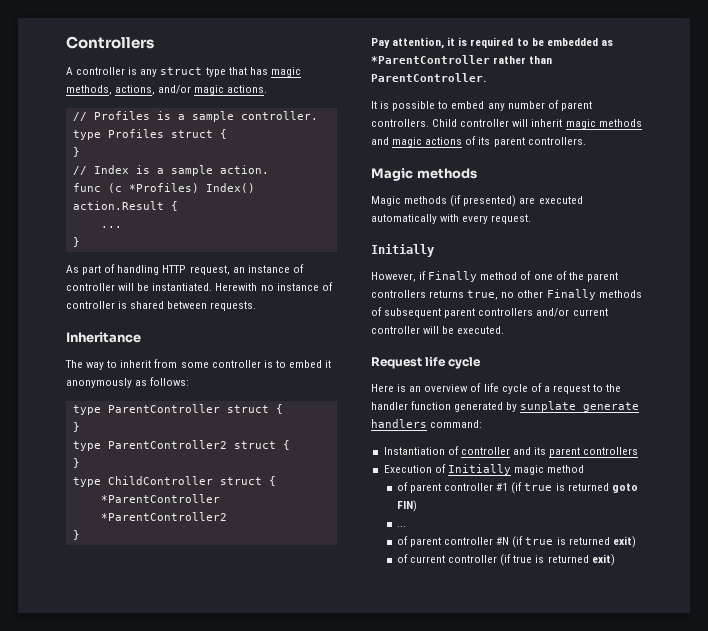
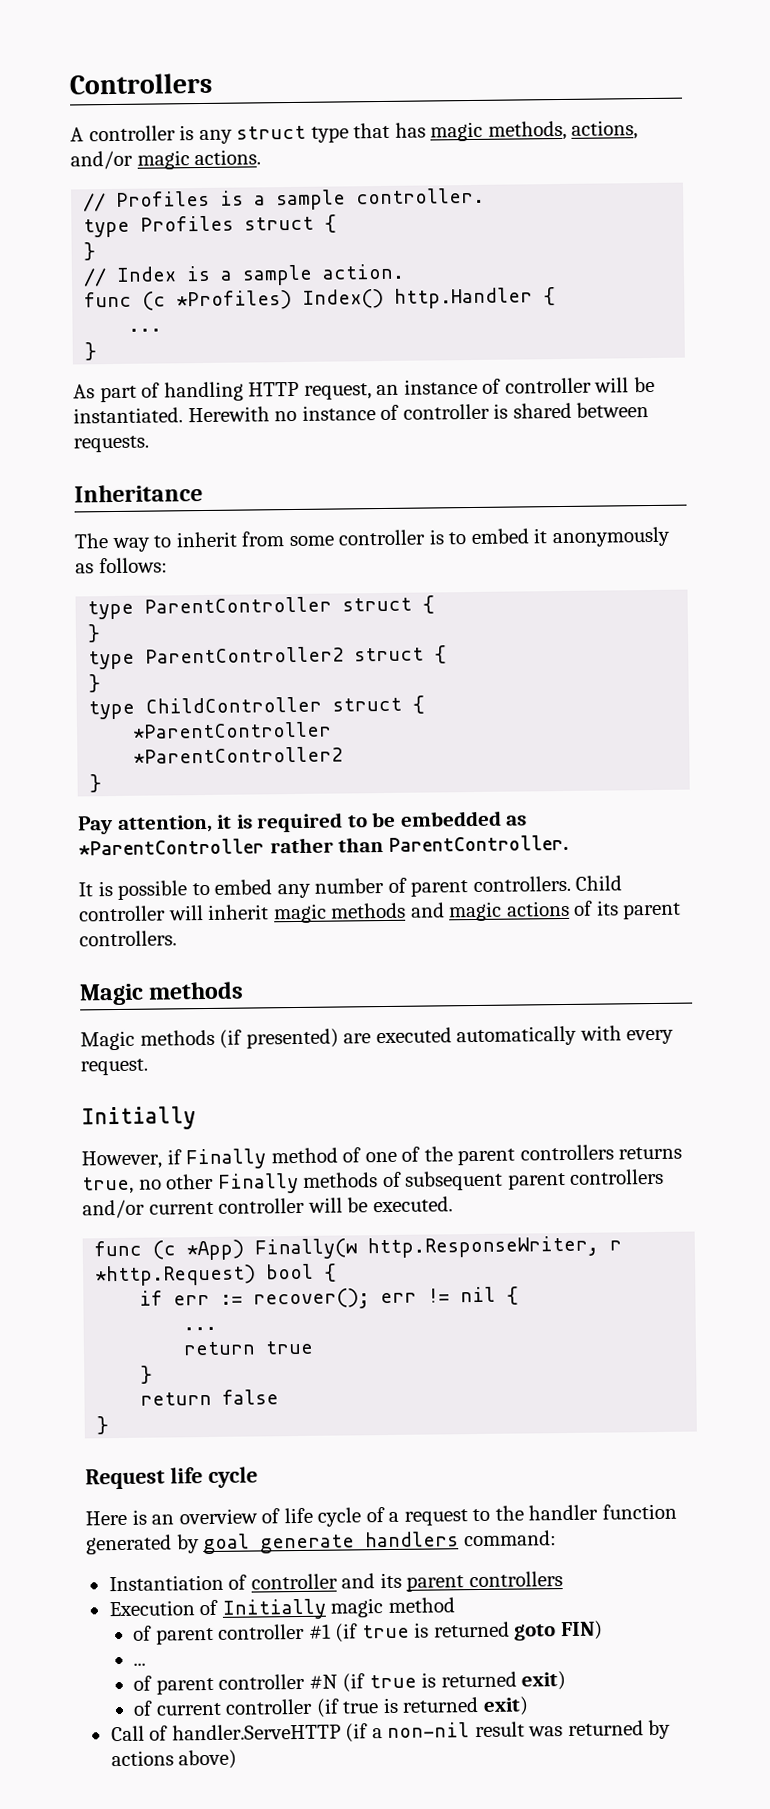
- func (c *Profiles) Index() action.Result {
+ func (c *Profiles) Index() http.Handler {
+ func (c *App) Finally(w http.ResponseWriter, r *http.Request) bool {
+ if err := recover(); err != nil {
+ ...
+ return true
+ }
+ return false
+ }
- Here is an overview of life cycle of a request to the handler function generated by sunplate generate handlers command:
+ Here is an overview of life cycle of a request to the handler function generated by goal generate handlers command:
+ Call of handler.ServeHTTP (if a non-nil result was returned by actions above)

